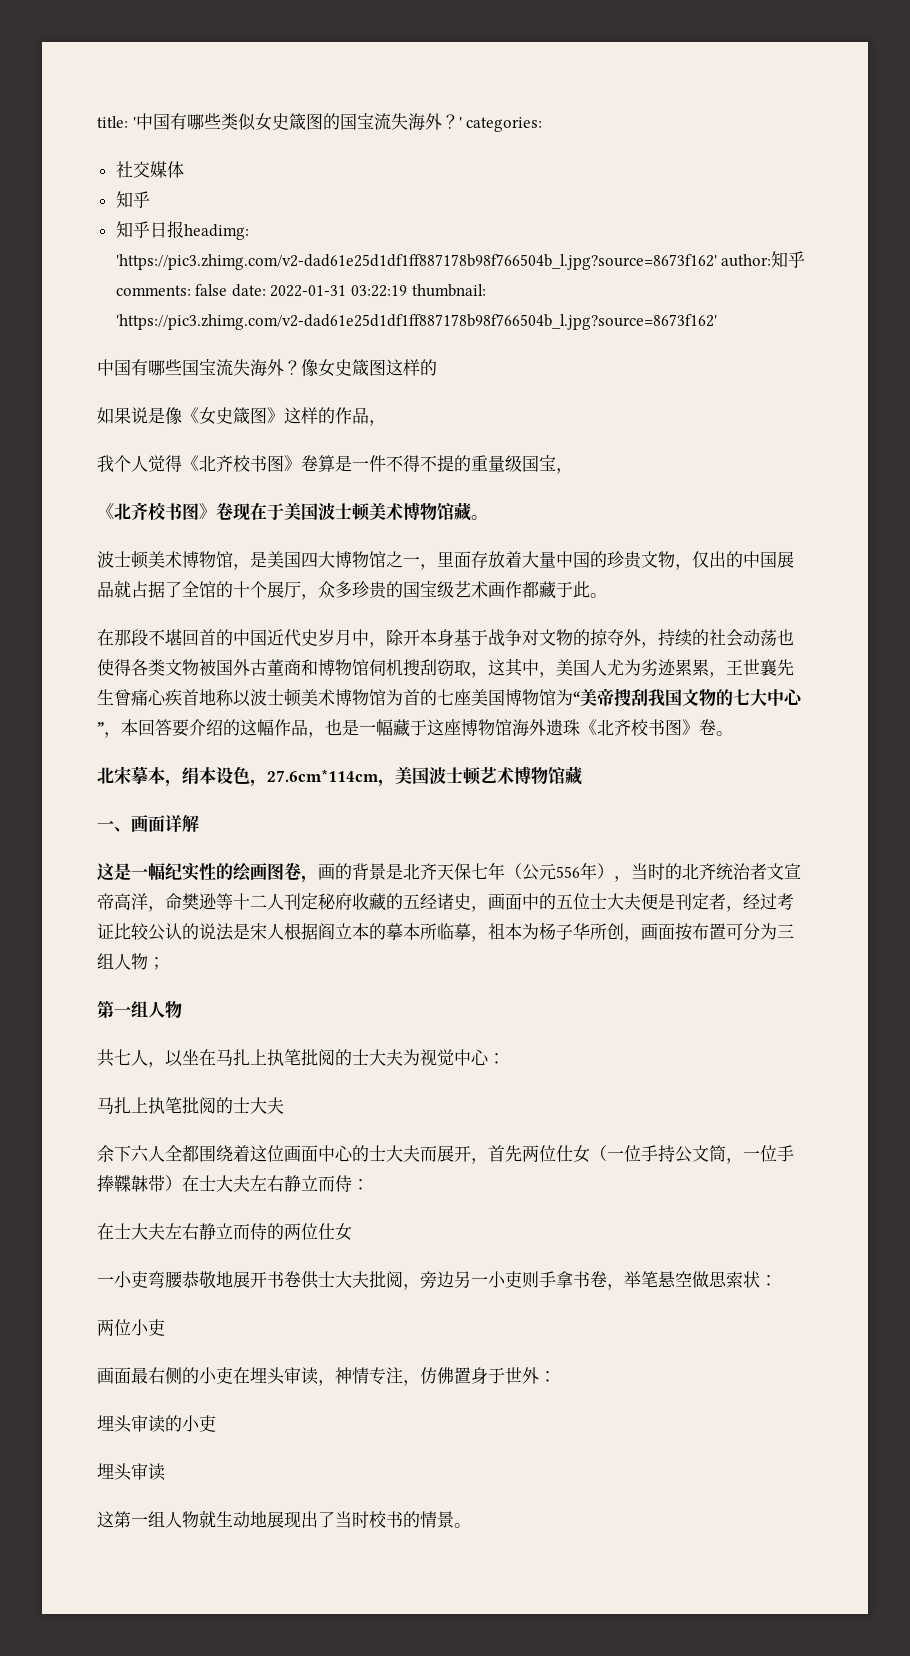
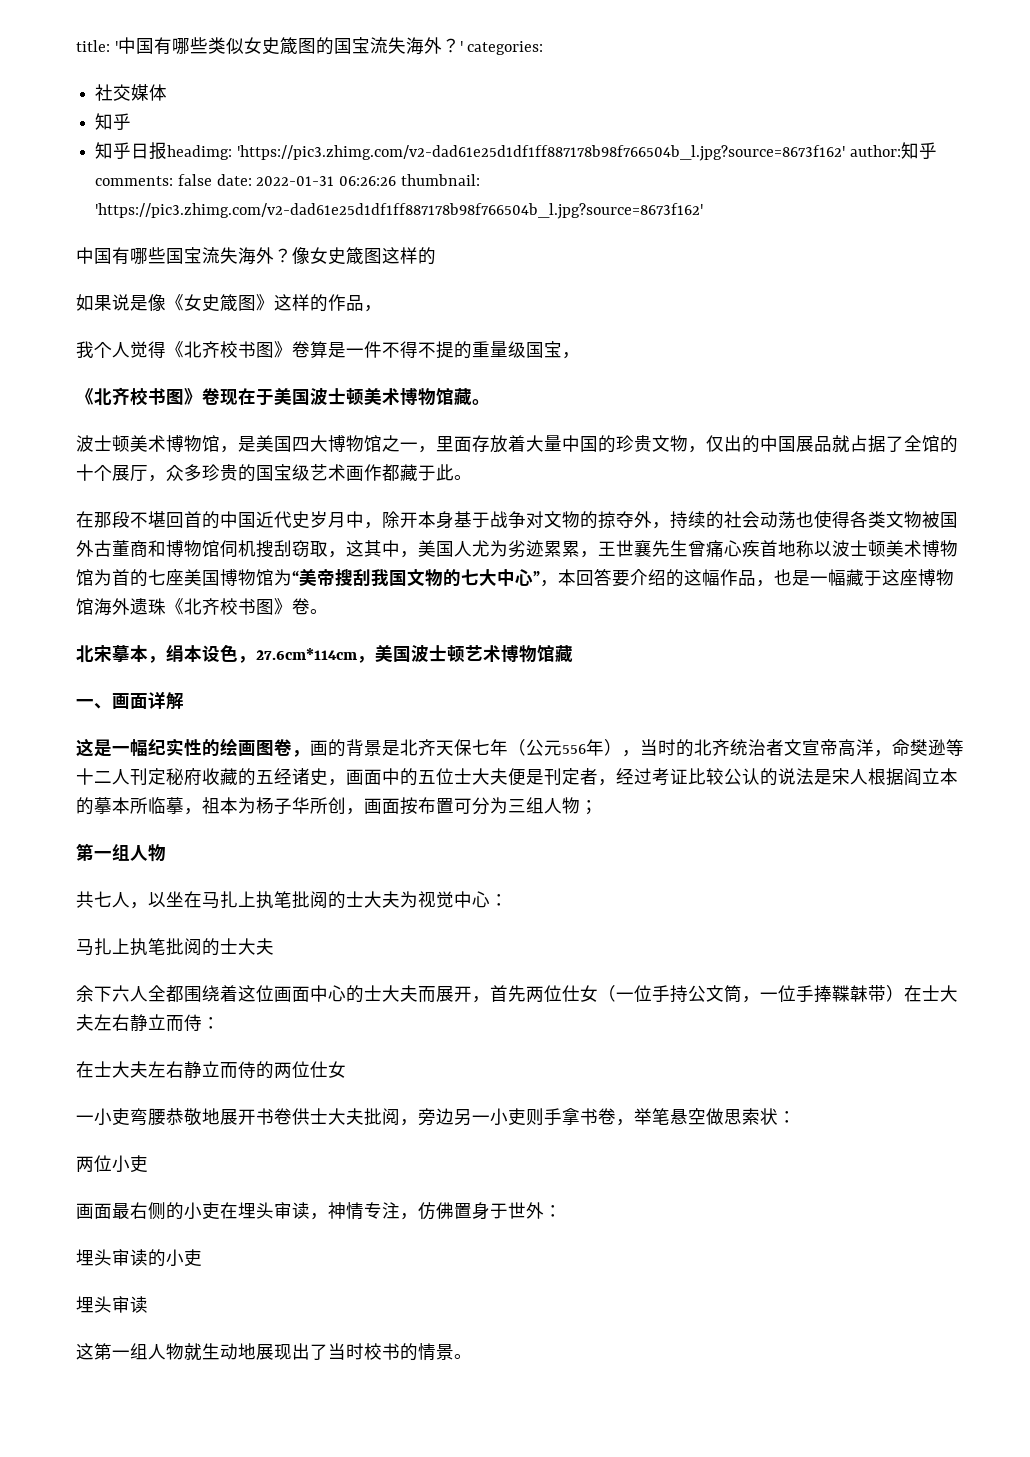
- 知乎日报headimg: 'https://pic3.zhimg.com/v2-dad61e25d1df1ff887178b98f766504b_l.jpg?source=8673f162' author:知乎comments: false date: 2022-01-31 03:22:19 thumbnail: 'https://pic3.zhimg.com/v2-dad61e25d1df1ff887178b98f766504b_l.jpg?source=8673f162'
+ 知乎日报headimg: 'https://pic3.zhimg.com/v2-dad61e25d1df1ff887178b98f766504b_l.jpg?source=8673f162' author:知乎comments: false date: 2022-01-31 06:26:26 thumbnail: 'https://pic3.zhimg.com/v2-dad61e25d1df1ff887178b98f766504b_l.jpg?source=8673f162'

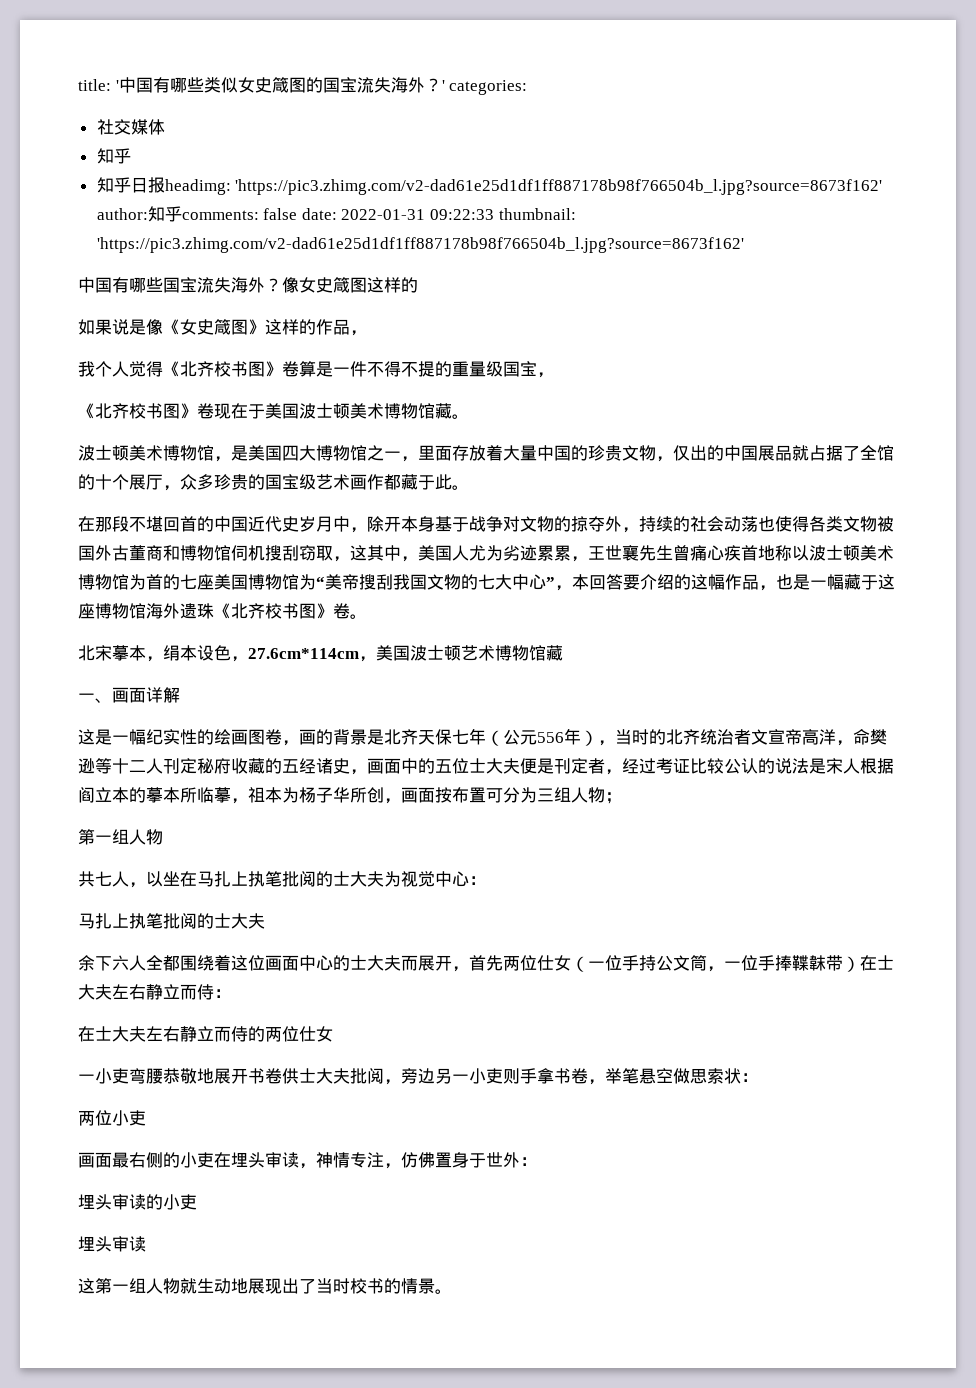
- 知乎日报headimg: 'https://pic3.zhimg.com/v2-dad61e25d1df1ff887178b98f766504b_l.jpg?source=8673f162' author:知乎comments: false date: 2022-01-31 06:26:26 thumbnail: 'https://pic3.zhimg.com/v2-dad61e25d1df1ff887178b98f766504b_l.jpg?source=8673f162'
+ 知乎日报headimg: 'https://pic3.zhimg.com/v2-dad61e25d1df1ff887178b98f766504b_l.jpg?source=8673f162' author:知乎comments: false date: 2022-01-31 09:22:33 thumbnail: 'https://pic3.zhimg.com/v2-dad61e25d1df1ff887178b98f766504b_l.jpg?source=8673f162'

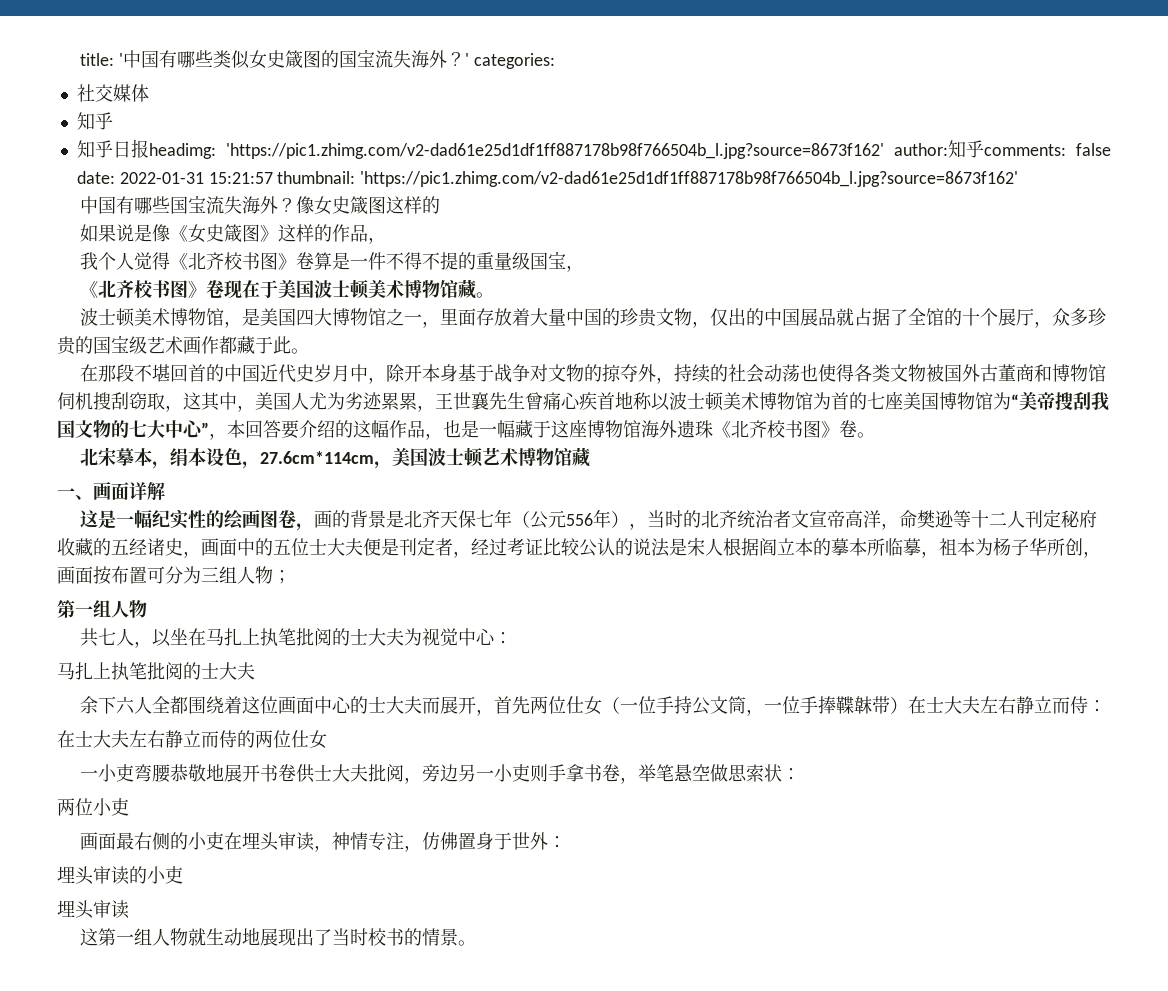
- 知乎日报headimg: 'https://pic3.zhimg.com/v2-dad61e25d1df1ff887178b98f766504b_l.jpg?source=8673f162' author:知乎comments: false date: 2022-01-31 09:22:33 thumbnail: 'https://pic3.zhimg.com/v2-dad61e25d1df1ff887178b98f766504b_l.jpg?source=8673f162'
+ 知乎日报headimg: 'https://pic1.zhimg.com/v2-dad61e25d1df1ff887178b98f766504b_l.jpg?source=8673f162' author:知乎comments: false date: 2022-01-31 15:21:57 thumbnail: 'https://pic1.zhimg.com/v2-dad61e25d1df1ff887178b98f766504b_l.jpg?source=8673f162'

